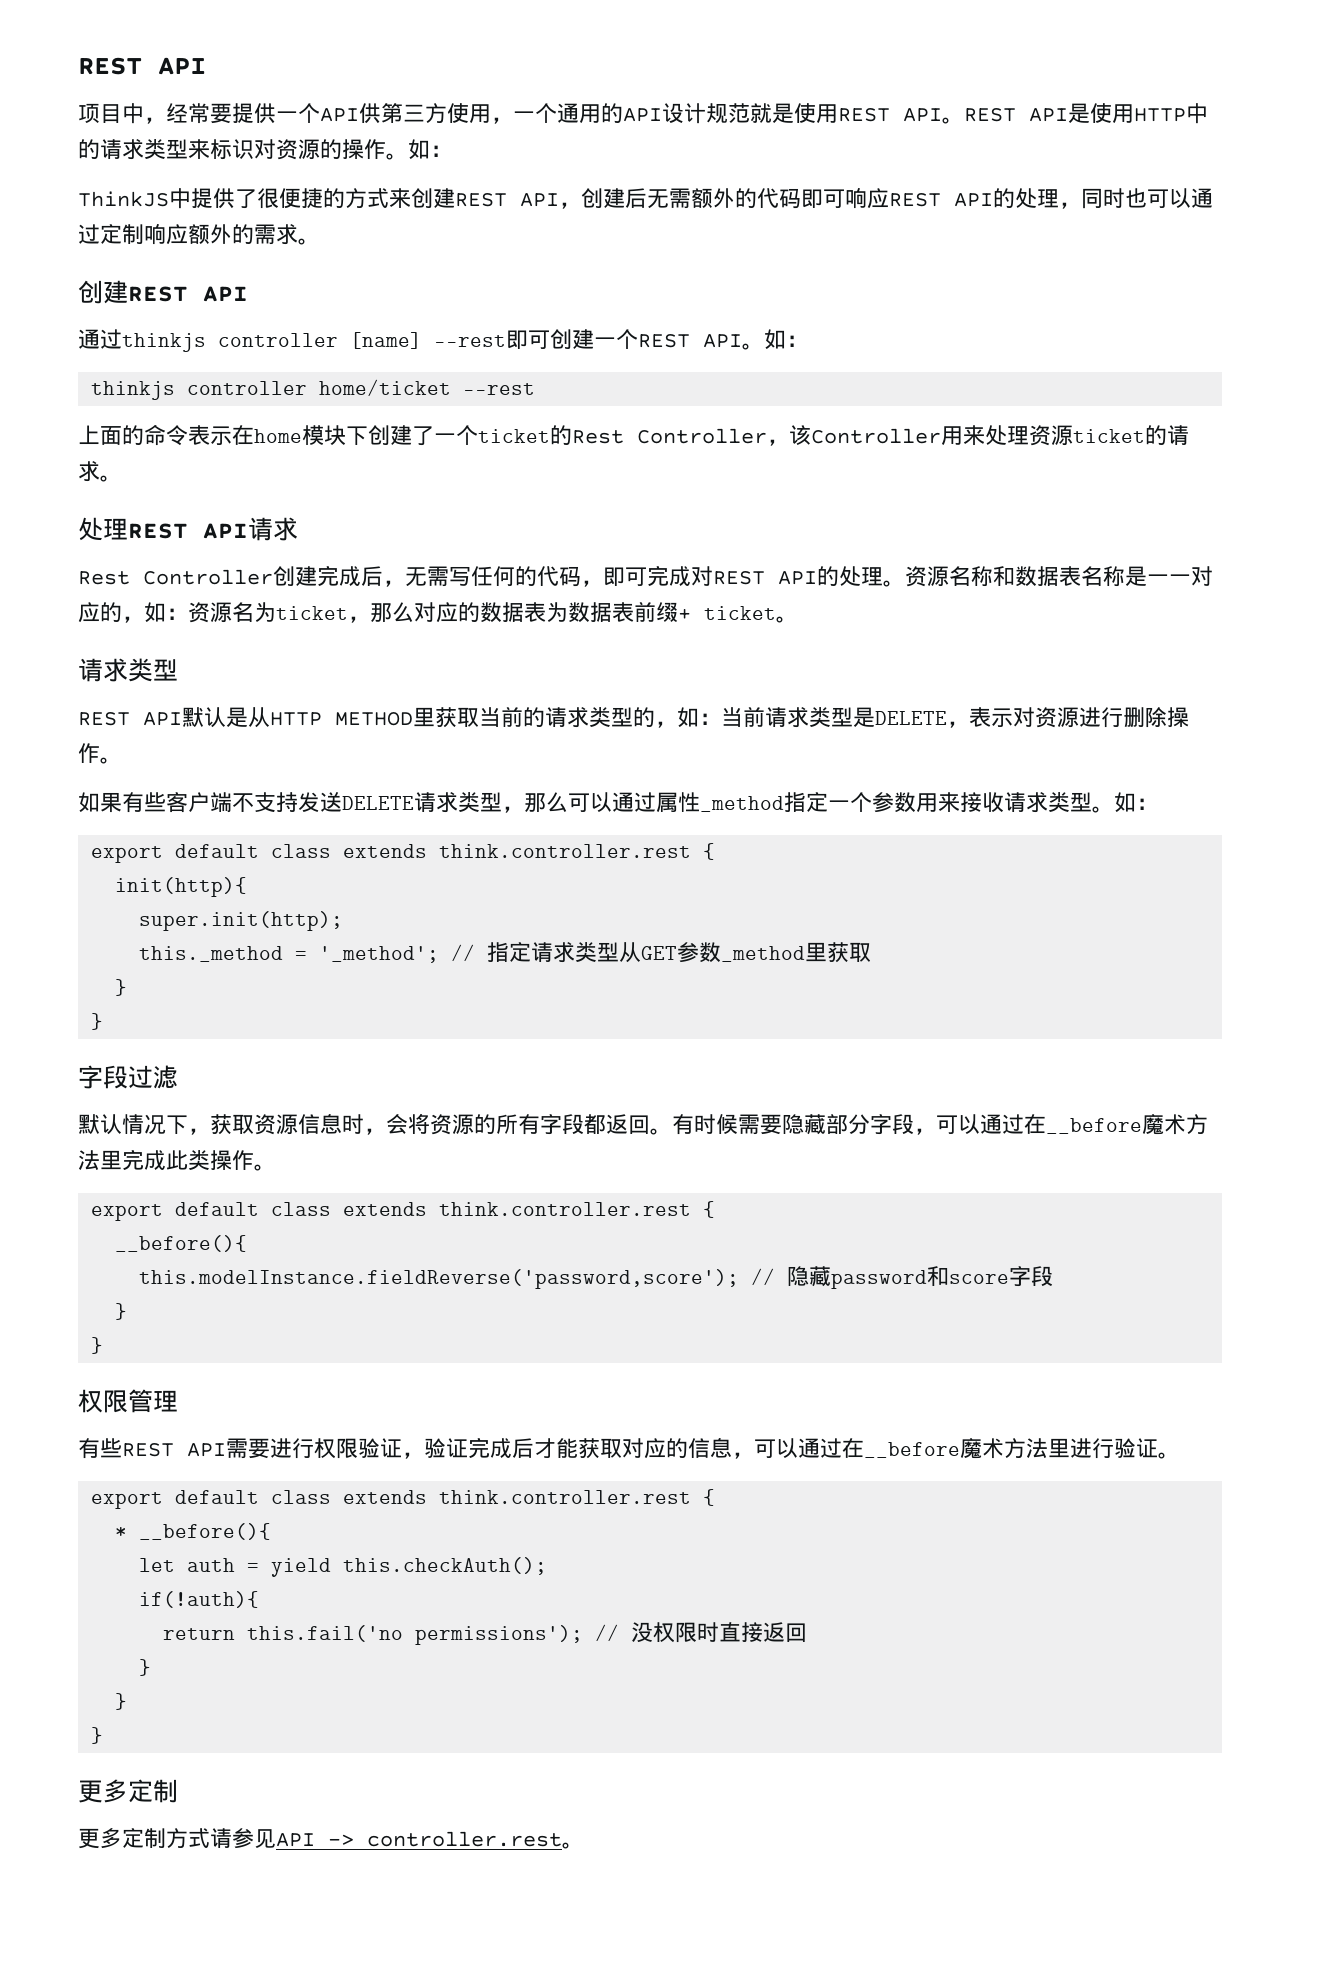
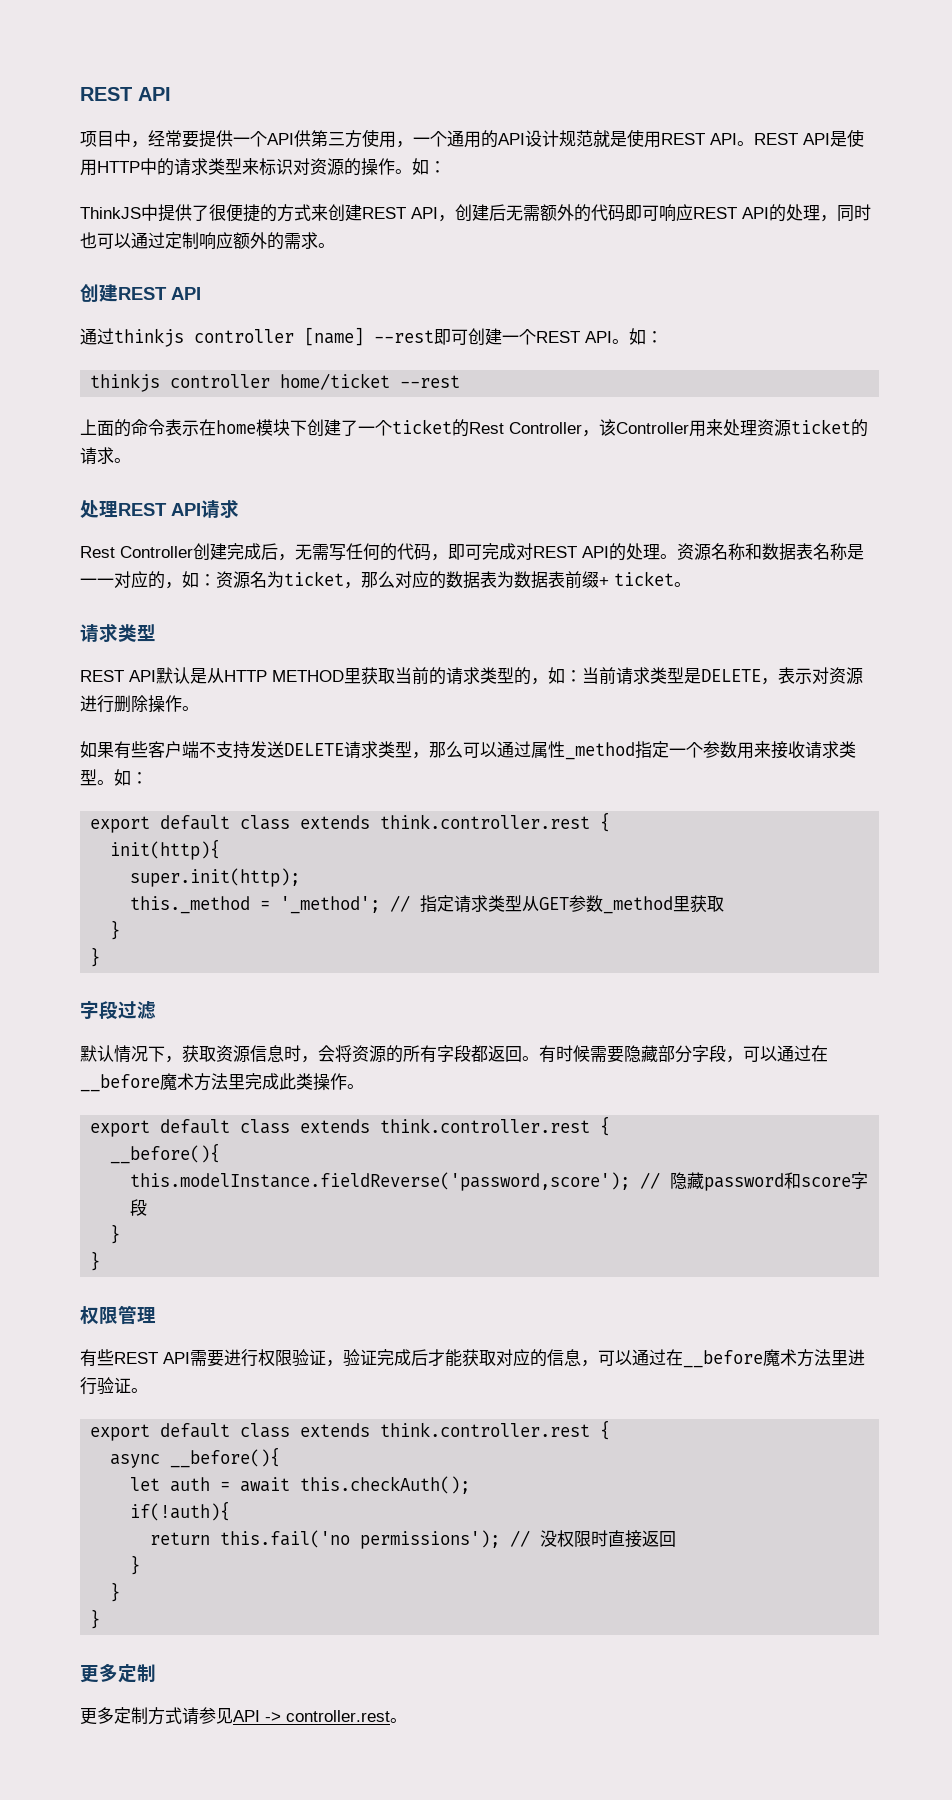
- * __before(){
+ async __before(){
- let auth = yield this.checkAuth();
+ let auth = await this.checkAuth();

